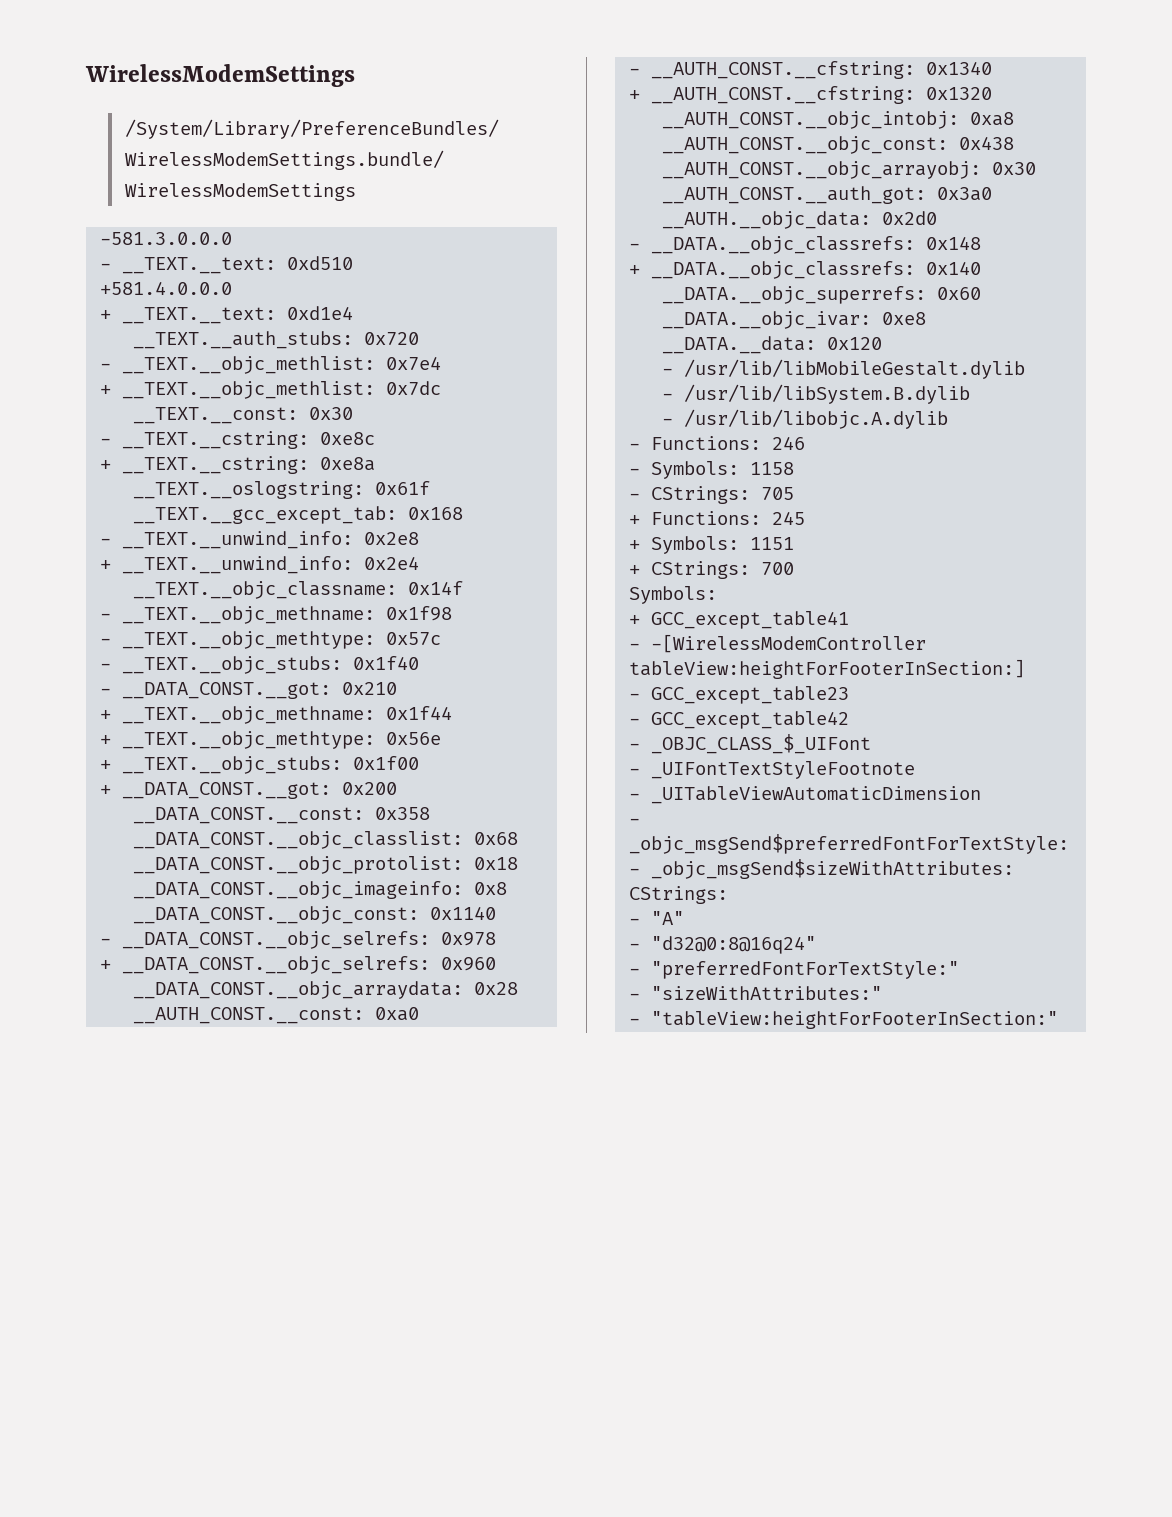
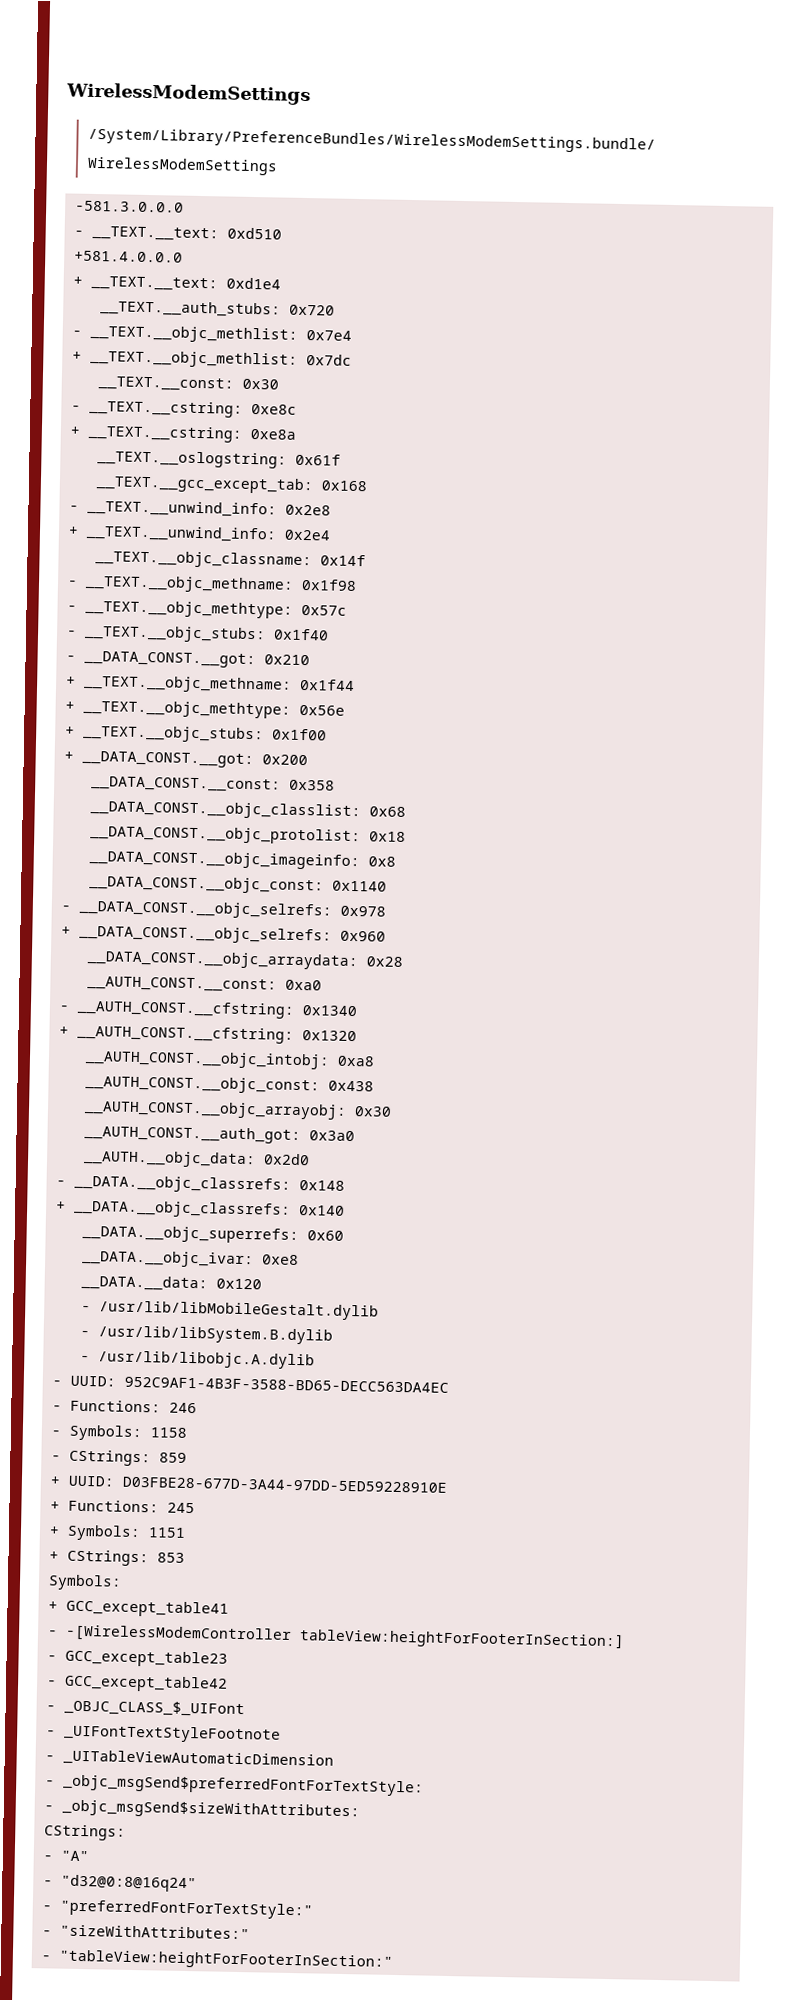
+ - UUID: 952C9AF1-4B3F-3588-BD65-DECC563DA4EC
- - CStrings: 705
+ - CStrings: 859
+ + UUID: D03FBE28-677D-3A44-97DD-5ED59228910E
- + CStrings: 700
+ + CStrings: 853

